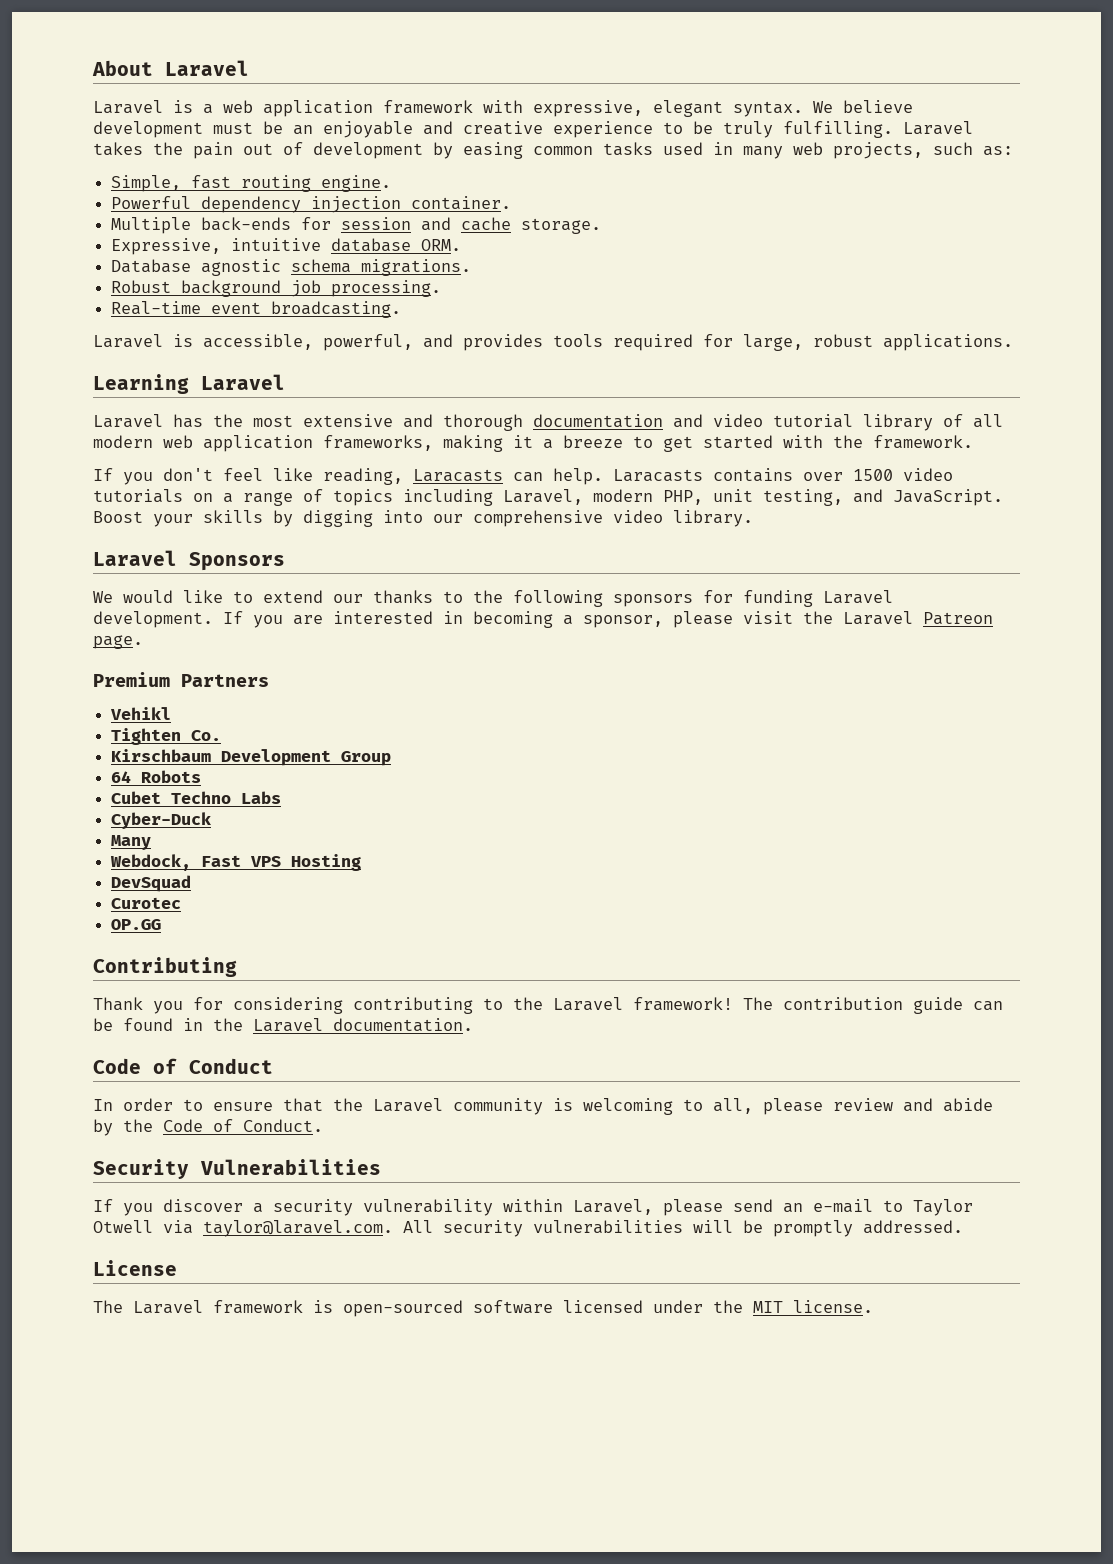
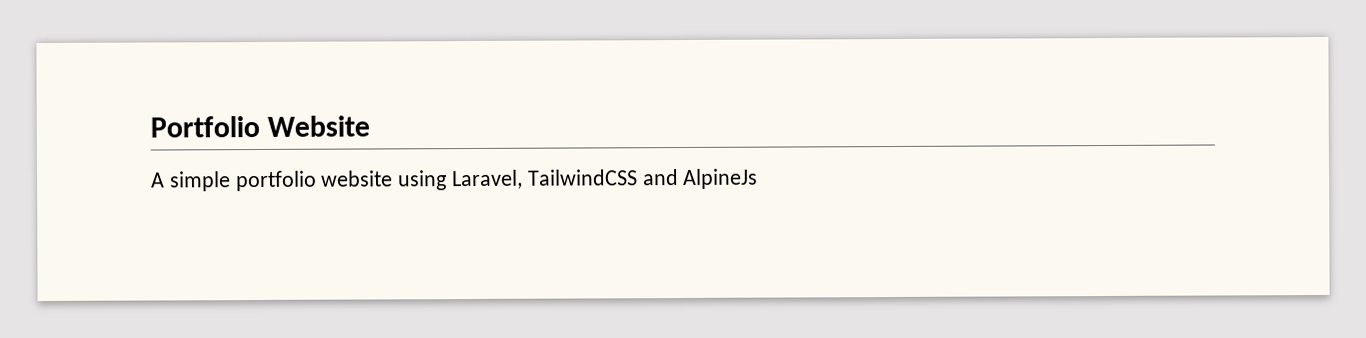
- About Laravel
- Laravel is a web application framework with expressive, elegant syntax. We believe development must be an enjoyable and creative experience to be truly fulfilling. Laravel takes the pain out of development by easing common tasks used in many web projects, such as:
- Simple, fast routing engine.
- Powerful dependency injection container.
- Multiple back-ends for session and cache storage.
- Expressive, intuitive database ORM.
- Database agnostic schema migrations.
- Robust background job processing.
- Real-time event broadcasting.
- Laravel is accessible, powerful, and provides tools required for large, robust applications.
- Learning Laravel
- Laravel has the most extensive and thorough documentation and video tutorial library of all modern web application frameworks, making it a breeze to get started with the framework.
- If you don't feel like reading, Laracasts can help. Laracasts contains over 1500 video tutorials on a range of topics including Laravel, modern PHP, unit testing, and JavaScript. Boost your skills by digging into our comprehensive video library.
- Laravel Sponsors
- We would like to extend our thanks to the following sponsors for funding Laravel development. If you are interested in becoming a sponsor, please visit the Laravel Patreon page.
- Premium Partners
- Vehikl
- Tighten Co.
- Kirschbaum Development Group
- 64 Robots
- Cubet Techno Labs
- Cyber-Duck
- Many
- Webdock, Fast VPS Hosting
- DevSquad
- Curotec
- OP.GG
- Contributing
- Thank you for considering contributing to the Laravel framework! The contribution guide can be found in the Laravel documentation.
- Code of Conduct
- In order to ensure that the Laravel community is welcoming to all, please review and abide by the Code of Conduct.
- Security Vulnerabilities
- If you discover a security vulnerability within Laravel, please send an e-mail to Taylor Otwell via taylor@laravel.com. All security vulnerabilities will be promptly addressed.
- License
- The Laravel framework is open-sourced software licensed under the MIT license.
+ Portfolio Website
+ A simple portfolio website using Laravel, TailwindCSS and AlpineJs

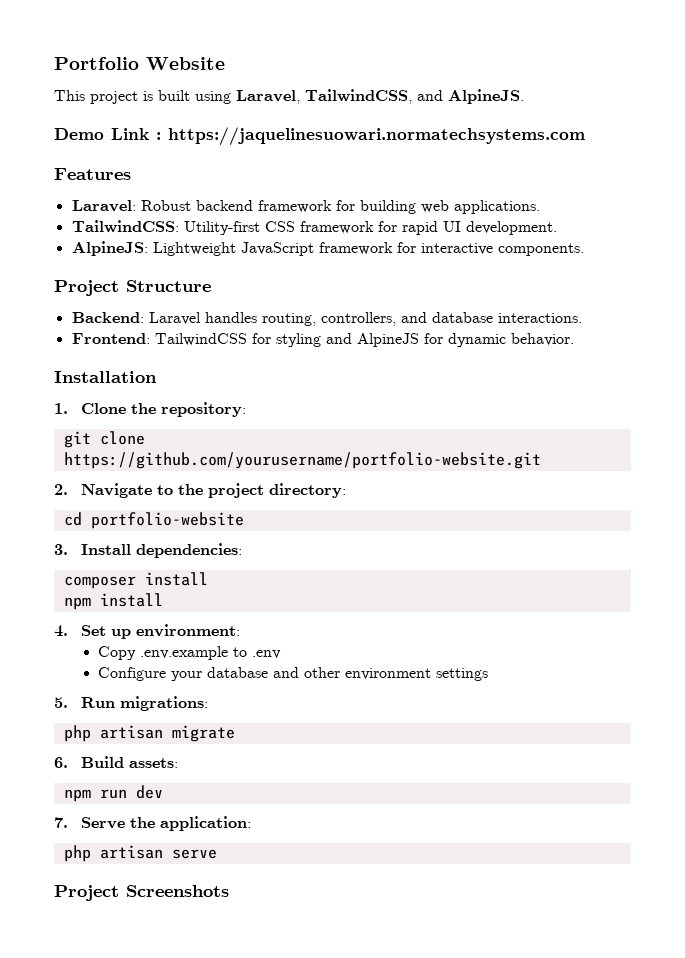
- A simple portfolio website using Laravel, TailwindCSS and AlpineJs
+ This project is built using Laravel, TailwindCSS, and AlpineJS.
+ Demo Link : https://jaquelinesuowari.normatechsystems.com
+ Features
+ Laravel: Robust backend framework for building web applications.
+ TailwindCSS: Utility-first CSS framework for rapid UI development.
+ AlpineJS: Lightweight JavaScript framework for interactive components.
+ Project Structure
+ Backend: Laravel handles routing, controllers, and database interactions.
+ Frontend: TailwindCSS for styling and AlpineJS for dynamic behavior.
+ Installation
+ 1. Clone the repository:
+ git clone https://github.com/yourusername/portfolio-website.git
+ 2. Navigate to the project directory:
+ cd portfolio-website
+ 3. Install dependencies:
+ composer install
+ npm install
+ 4. Set up environment:
+ Copy .env.example to .env
+ Configure your database and other environment settings
+ 5. Run migrations:
+ php artisan migrate
+ 6. Build assets:
+ npm run dev
+ 7. Serve the application:
+ php artisan serve
+ Project Screenshots

